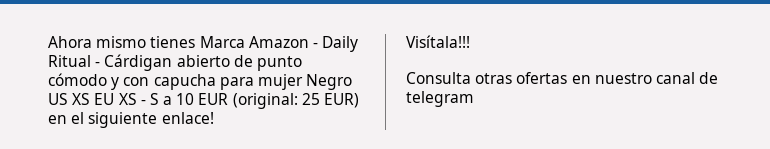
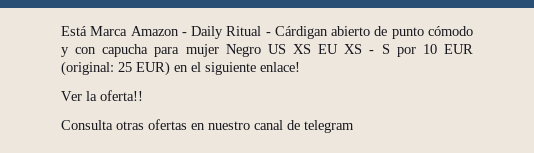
- Ahora mismo tienes Marca Amazon - Daily Ritual - Cárdigan abierto de punto cómodo y con capucha para mujer Negro US XS EU XS - S a 10 EUR (original: 25 EUR) en el siguiente enlace!
+ Está Marca Amazon - Daily Ritual - Cárdigan abierto de punto cómodo y con capucha para mujer Negro US XS EU XS - S por 10 EUR (original: 25 EUR) en el siguiente enlace!
- Visítala!!!
+ Ver la oferta!!

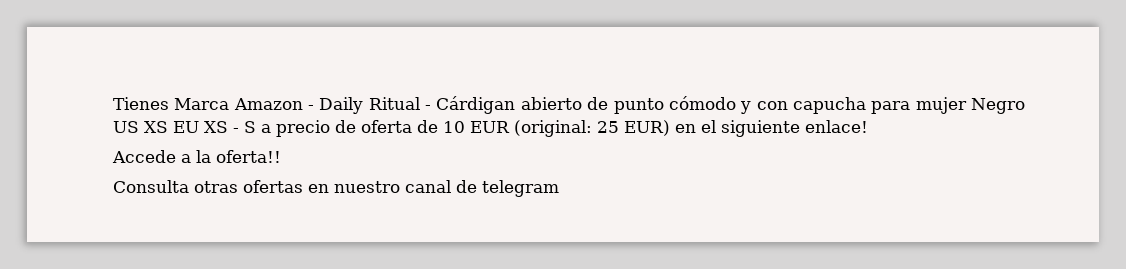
- Está Marca Amazon - Daily Ritual - Cárdigan abierto de punto cómodo y con capucha para mujer Negro US XS EU XS - S por 10 EUR (original: 25 EUR) en el siguiente enlace!
+ Tienes Marca Amazon - Daily Ritual - Cárdigan abierto de punto cómodo y con capucha para mujer Negro US XS EU XS - S a precio de oferta de 10 EUR (original: 25 EUR) en el siguiente enlace!
- Ver la oferta!!
+ Accede a la oferta!!

